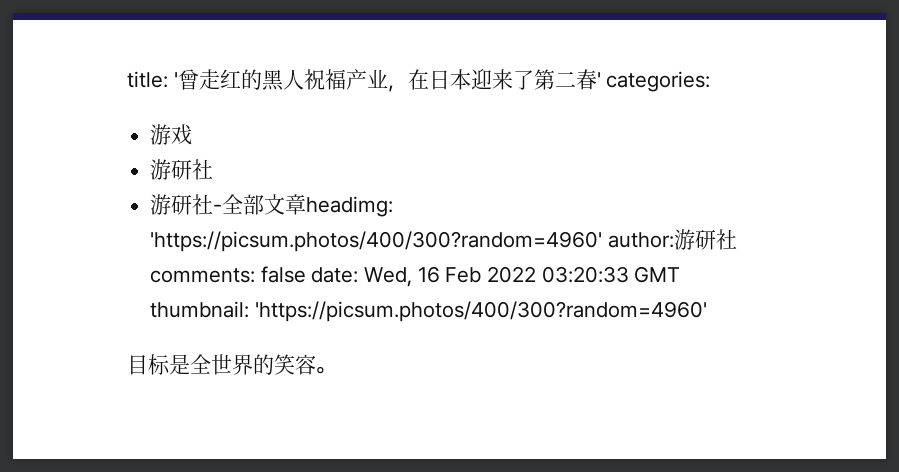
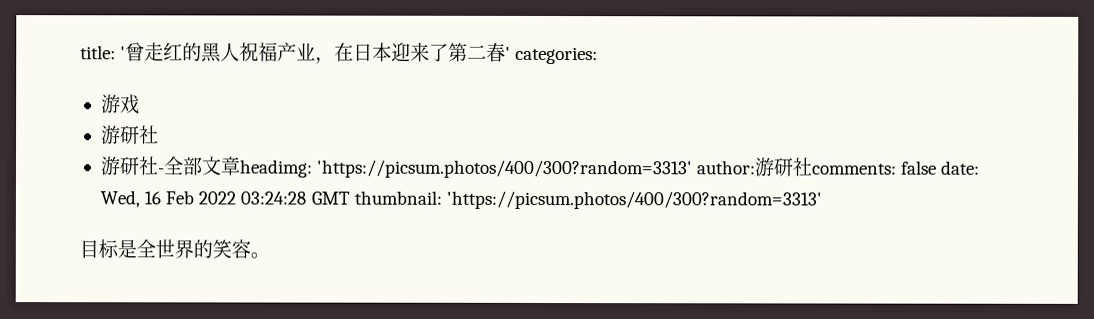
- 游研社-全部文章headimg: 'https://picsum.photos/400/300?random=4960' author:游研社comments: false date: Wed, 16 Feb 2022 03:20:33 GMT thumbnail: 'https://picsum.photos/400/300?random=4960'
+ 游研社-全部文章headimg: 'https://picsum.photos/400/300?random=3313' author:游研社comments: false date: Wed, 16 Feb 2022 03:24:28 GMT thumbnail: 'https://picsum.photos/400/300?random=3313'

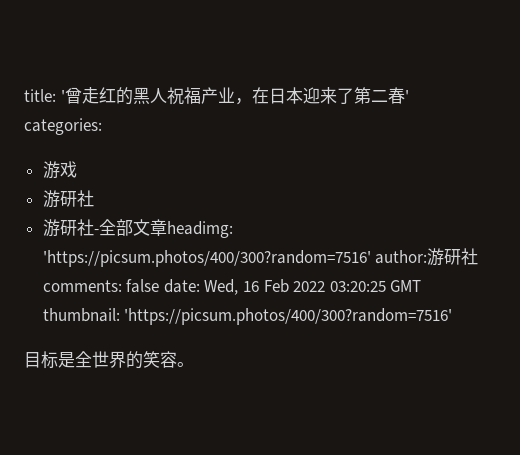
- 游研社-全部文章headimg: 'https://picsum.photos/400/300?random=3313' author:游研社comments: false date: Wed, 16 Feb 2022 03:24:28 GMT thumbnail: 'https://picsum.photos/400/300?random=3313'
+ 游研社-全部文章headimg: 'https://picsum.photos/400/300?random=7516' author:游研社comments: false date: Wed, 16 Feb 2022 03:20:25 GMT thumbnail: 'https://picsum.photos/400/300?random=7516'

